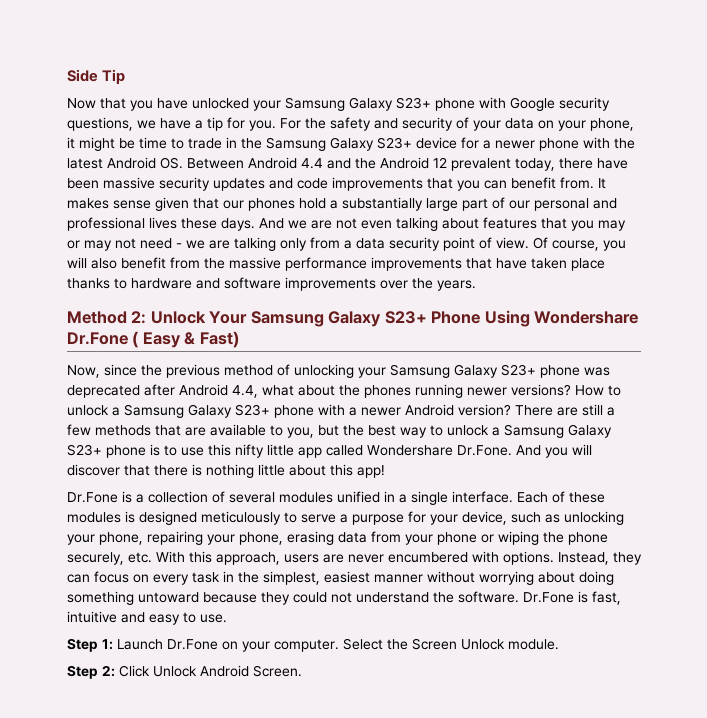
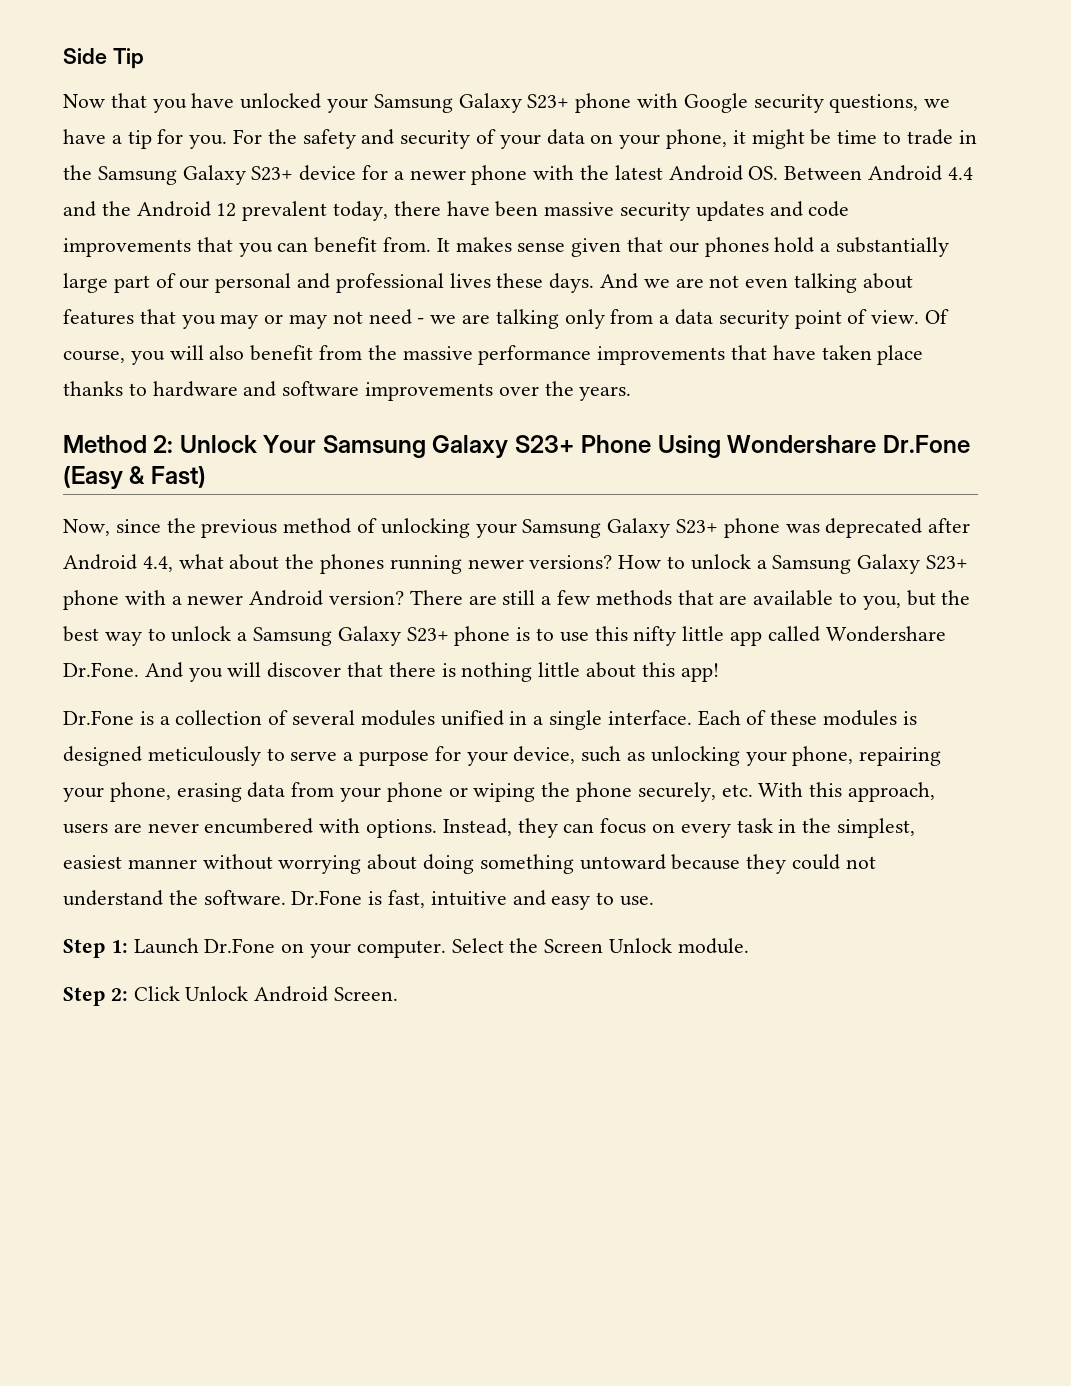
- Method 2: Unlock Your Samsung Galaxy S23+ Phone Using Wondershare Dr.Fone ( Easy & Fast)
+ Method 2: Unlock Your Samsung Galaxy S23+ Phone Using Wondershare Dr.Fone (Easy & Fast)

